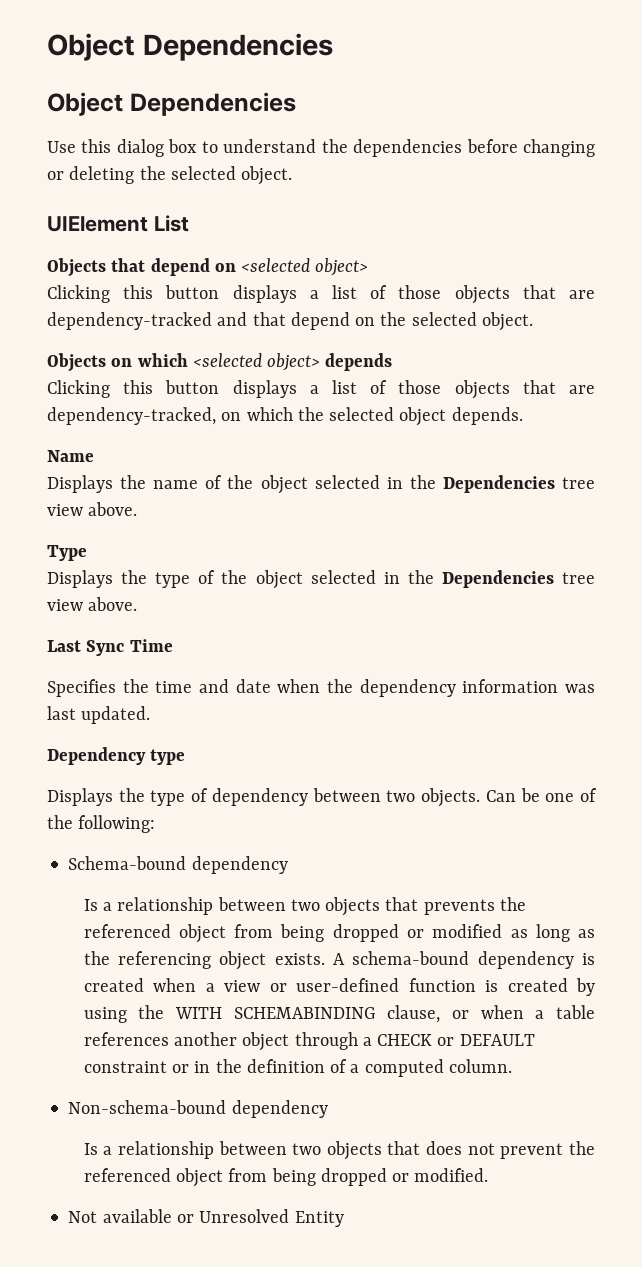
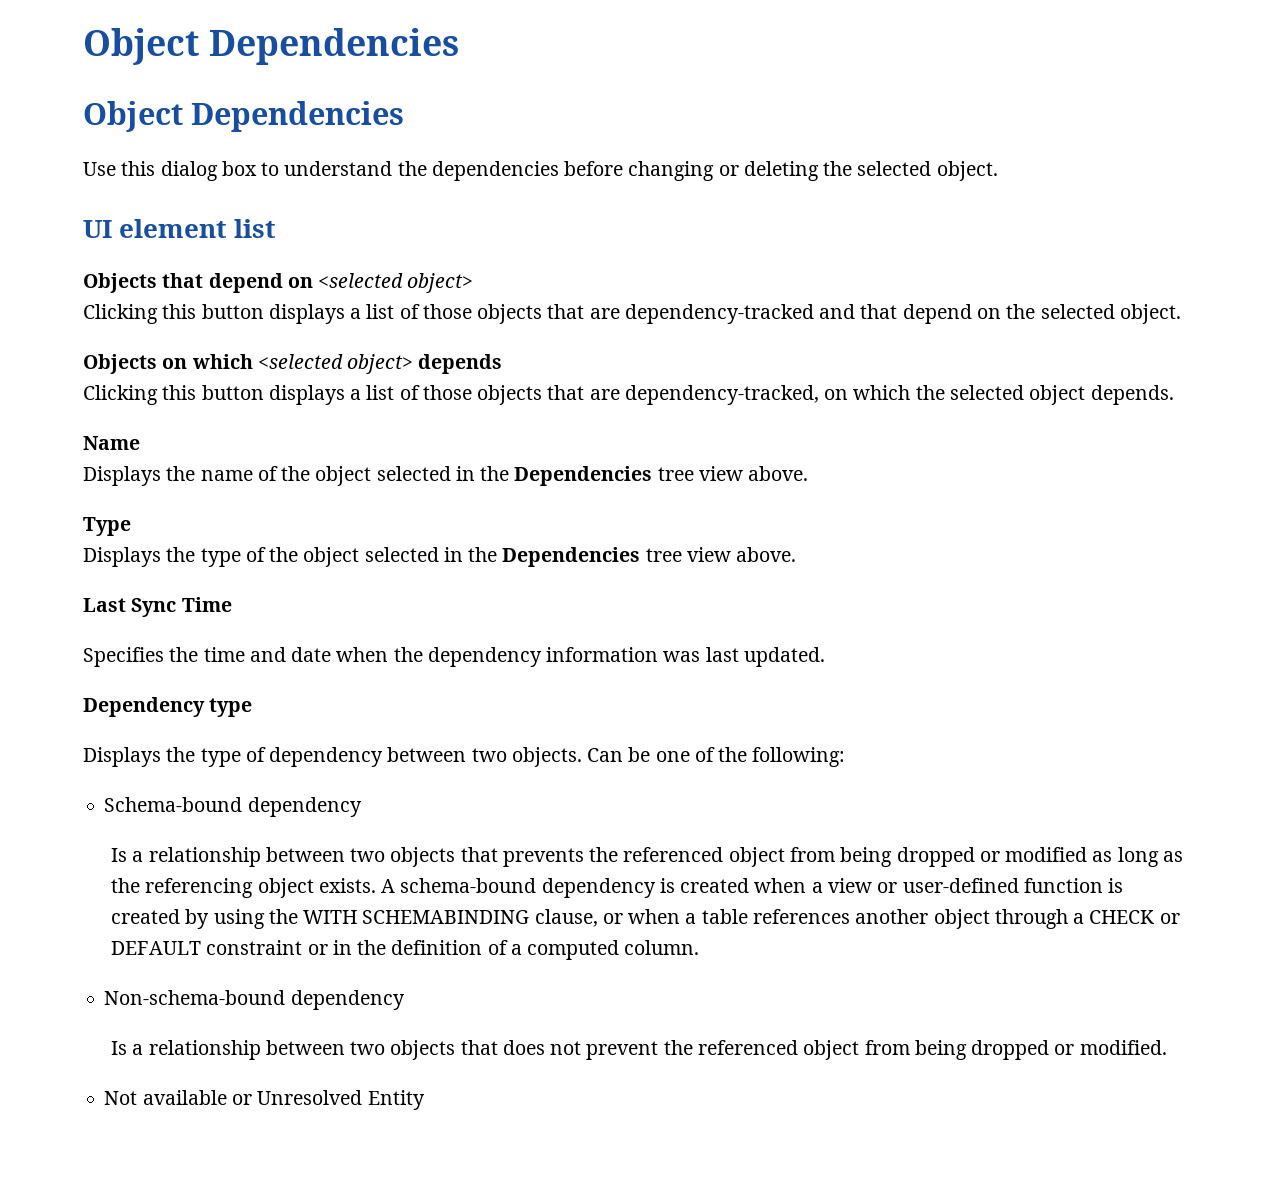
- UIElement List
+ UI element list

